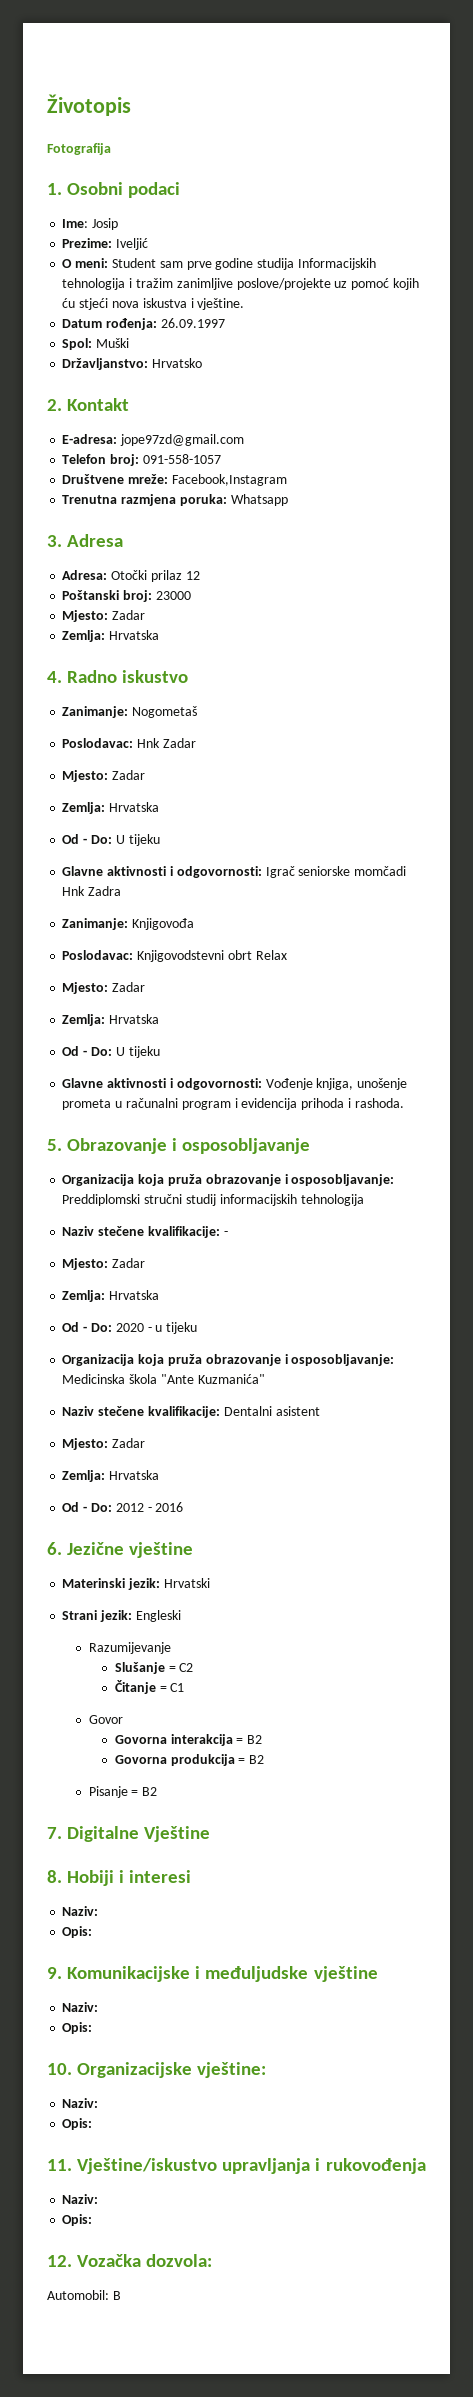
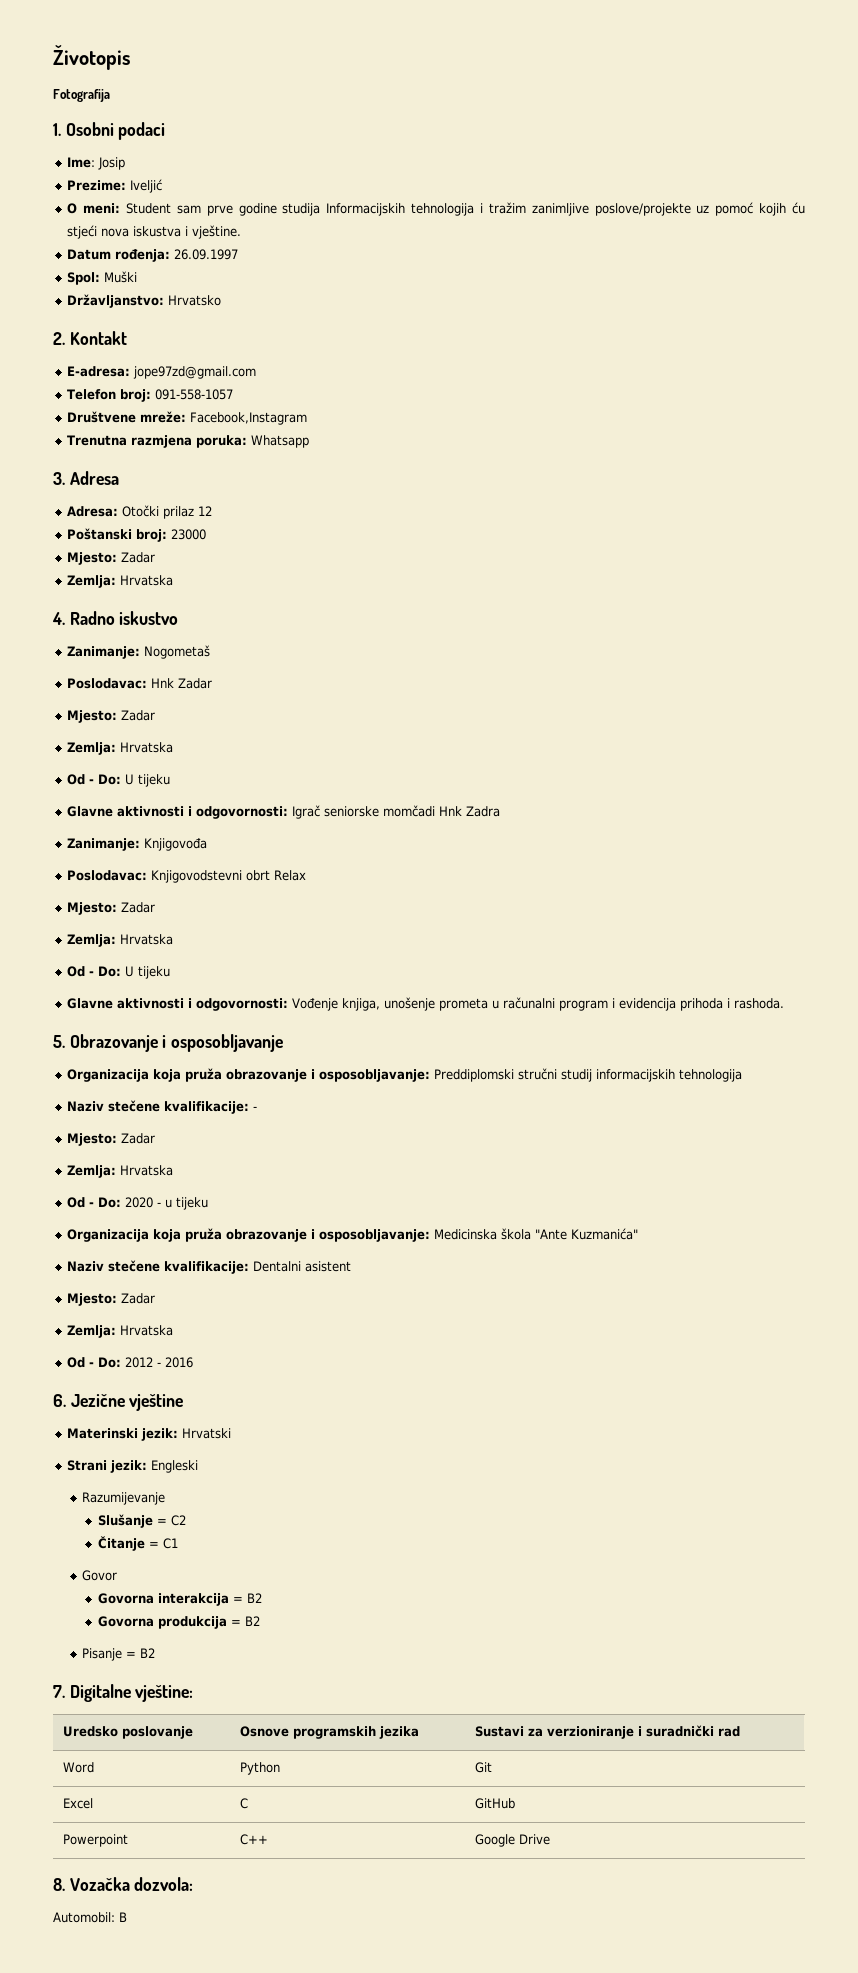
- 7. Digitalne Vještine
- 8. Hobiji i interesi
- Naziv:
- Opis:
- 9. Komunikacijske i međuljudske vještine
- Naziv:
- Opis:
- 10. Organizacijske vještine:
- Naziv:
- Opis:
- 11. Vještine/iskustvo upravljanja i rukovođenja
- Naziv:
- Opis:
- 12. Vozačka dozvola:
+ 7. Digitalne vještine:
+ Uredsko poslovanje | Osnove programskih jezika | Sustavi za verzioniranje i suradnički rad
+ Word | Python | Git
+ Excel | C | GitHub
+ Powerpoint | C++ | Google Drive
+ 8. Vozačka dozvola:

